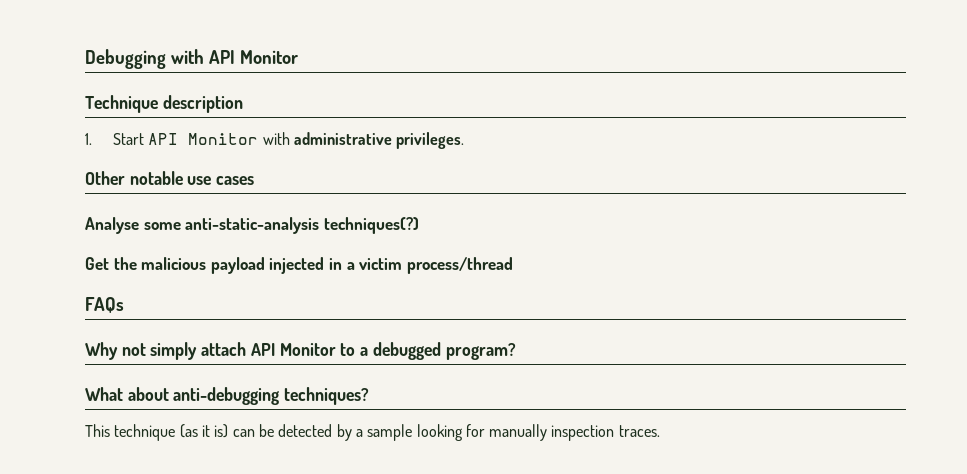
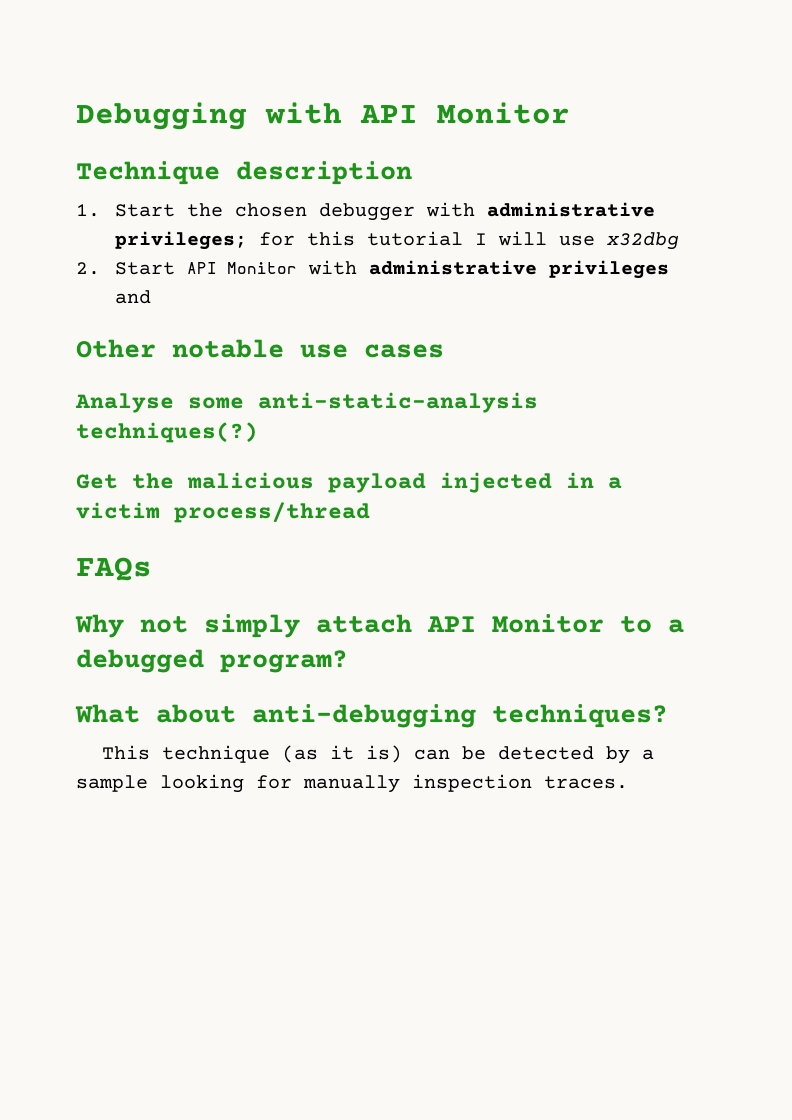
- 1. Start API Monitor with administrative privileges.
+ 1. Start the chosen debugger with administrative privileges; for this tutorial I will use x32dbg
+ 2. Start API Monitor with administrative privileges and

